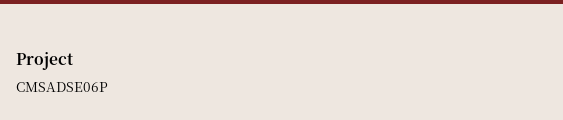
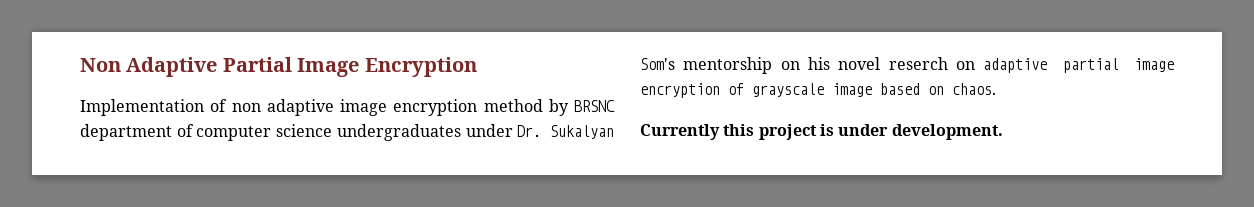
- Project
- CMSADSE06P
+ Non Adaptive Partial Image Encryption
+ Implementation of non adaptive image encryption method by BRSNC department of computer science undergraduates under Dr. Sukalyan Som's mentorship on his novel reserch on adaptive partial image encryption of grayscale image based on chaos.
+ Currently this project is under development.

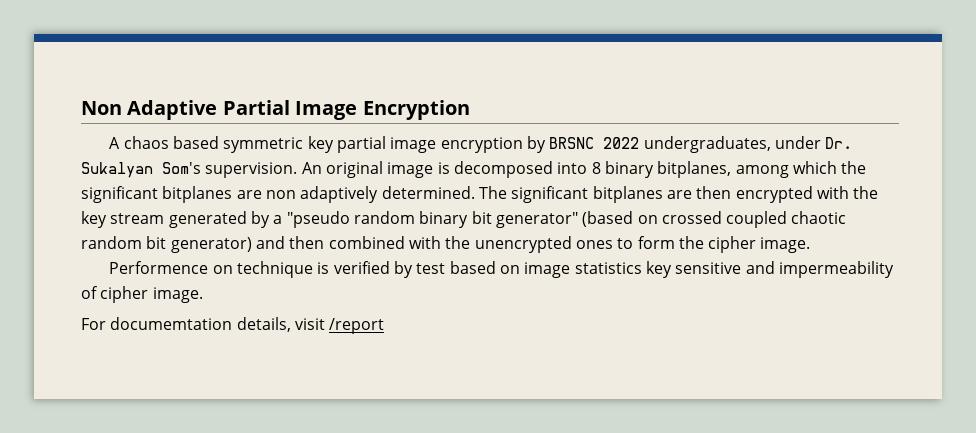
- Implementation of non adaptive image encryption method by BRSNC department of computer science undergraduates under Dr. Sukalyan Som's mentorship on his novel reserch on adaptive partial image encryption of grayscale image based on chaos.
- Currently this project is under development.
+ A chaos based symmetric key partial image encryption by BRSNC 2022 undergraduates, under Dr. Sukalyan Som's supervision. An original image is decomposed into 8 binary bitplanes, among which the significant bitplanes are non adaptively determined. The significant bitplanes are then encrypted with the key stream generated by a "pseudo random binary bit generator" (based on crossed coupled chaotic random bit generator) and then combined with the unencrypted ones to form the cipher image.
+ Performence on technique is verified by test based on image statistics key sensitive and impermeability of cipher image.
+ For documemtation details, visit /report

